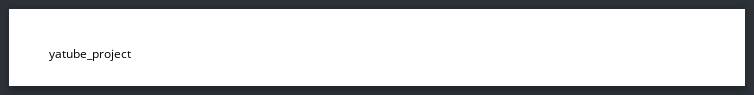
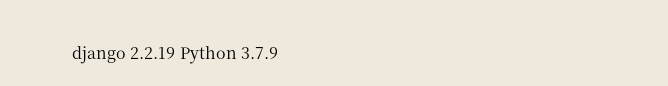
- yatube_project
+ django 2.2.19 Python 3.7.9

